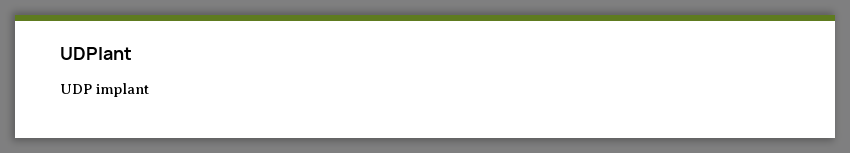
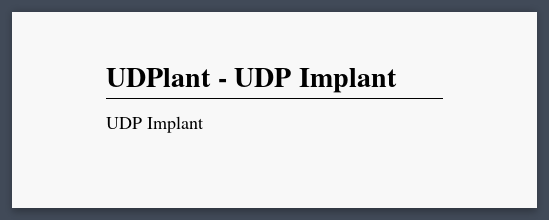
- UDPlant
- UDP implant
+ UDPlant - UDP Implant
+ UDP Implant

